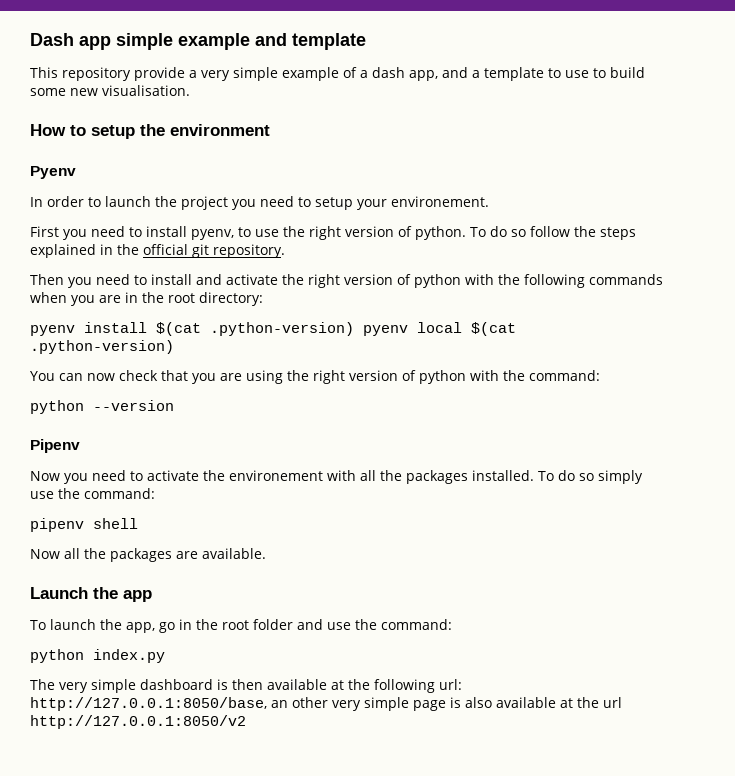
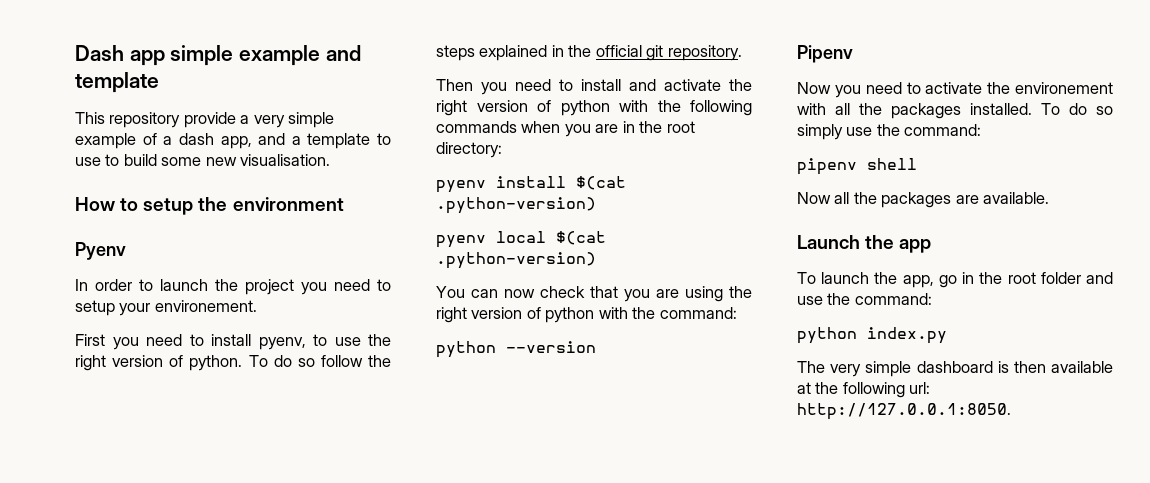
- pyenv install $(cat .python-version) pyenv local $(cat .python-version)
+ pyenv install $(cat .python-version)
+ pyenv local $(cat .python-version)
- The very simple dashboard is then available at the following url: http://127.0.0.1:8050/base, an other very simple page is also available at the url http://127.0.0.1:8050/v2
+ The very simple dashboard is then available at the following url: http://127.0.0.1:8050.

